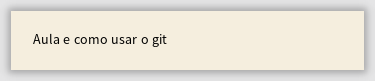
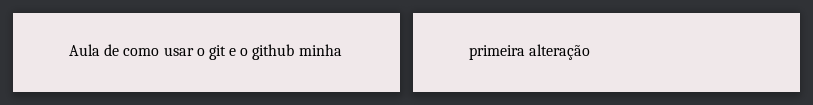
- Aula e como usar o git
+ Aula de como usar o git e o github minha primeira alteração

